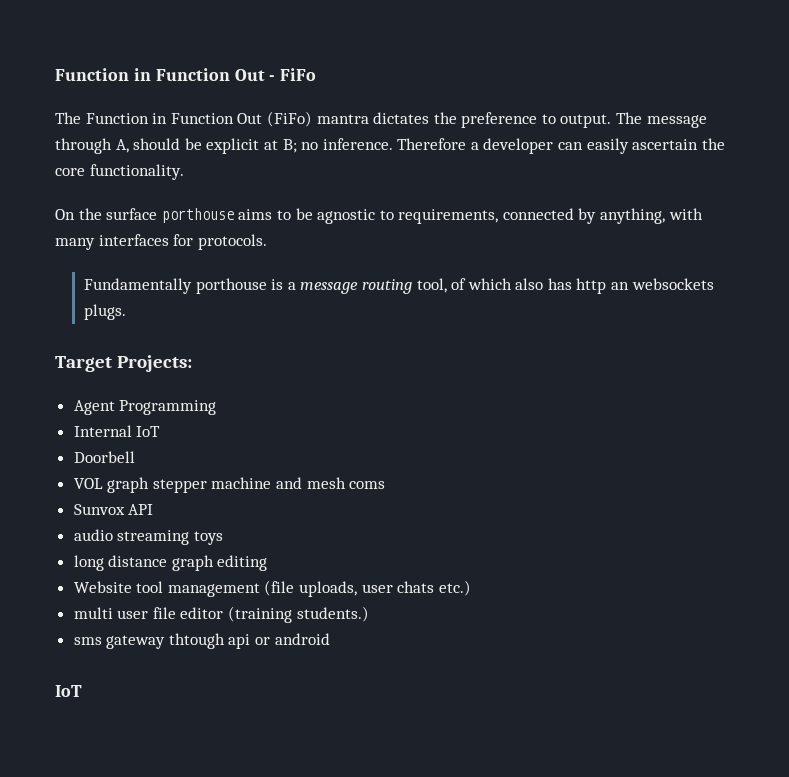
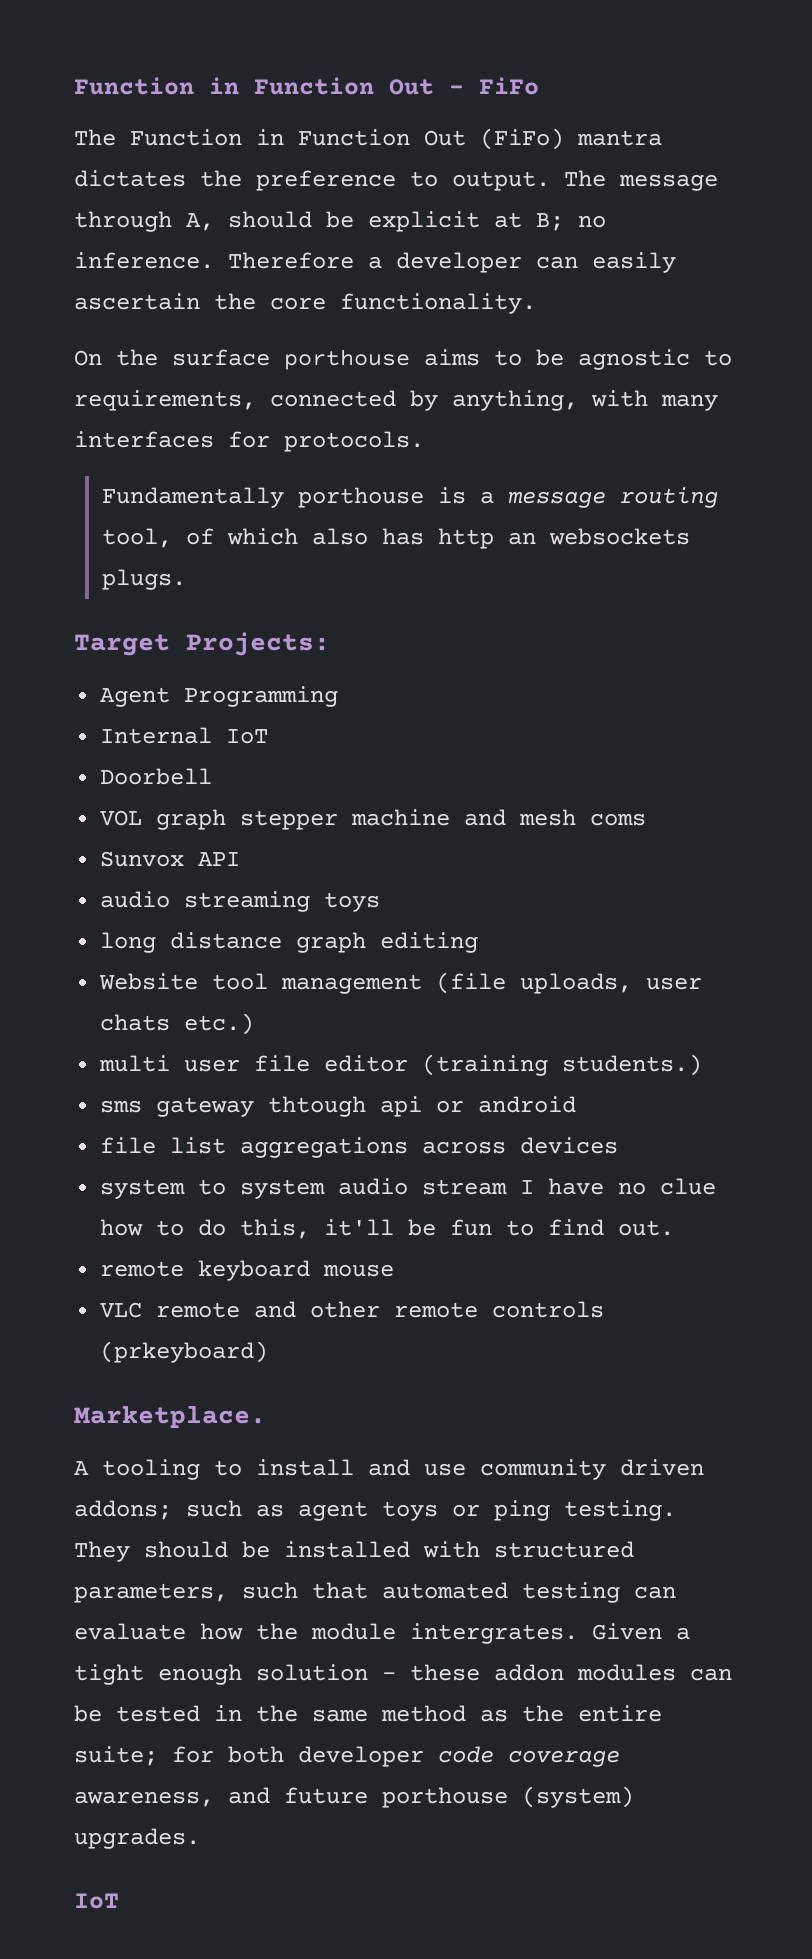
+ file list aggregations across devices
+ system to system audio stream I have no clue how to do this, it'll be fun to find out.
+ remote keyboard mouse
+ VLC remote and other remote controls (prkeyboard)
+ Marketplace.
+ A tooling to install and use community driven addons; such as agent toys or ping testing. They should be installed with structured parameters, such that automated testing can evaluate how the module intergrates. Given a tight enough solution - these addon modules can be tested in the same method as the entire suite; for both developer code coverage awareness, and future porthouse (system) upgrades.

